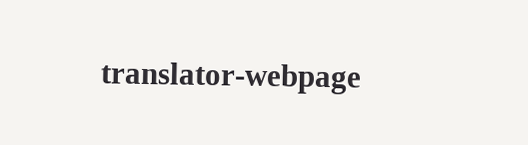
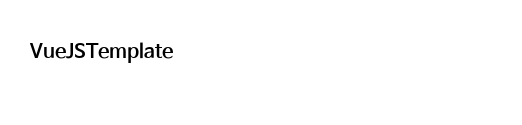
- translator-webpage
+ VueJSTemplate

